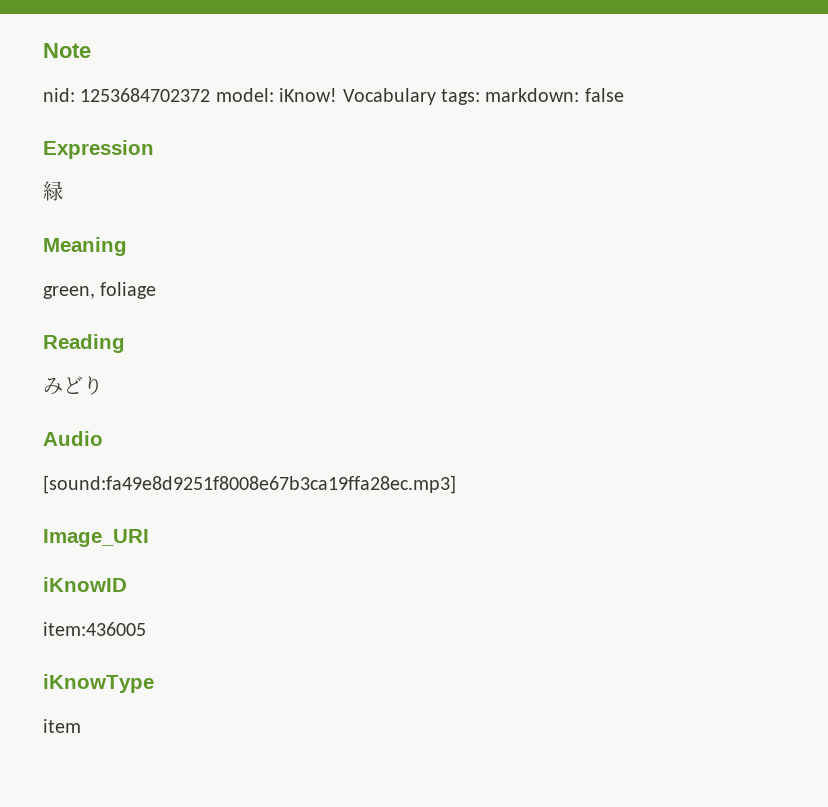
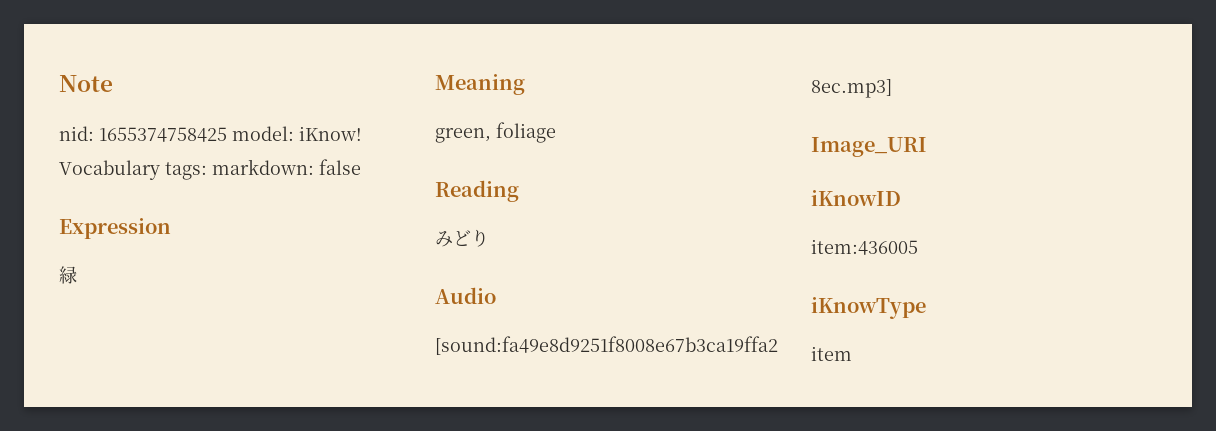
- nid: 1253684702372 model: iKnow!
+ nid: 1655374758425 model: iKnow!

